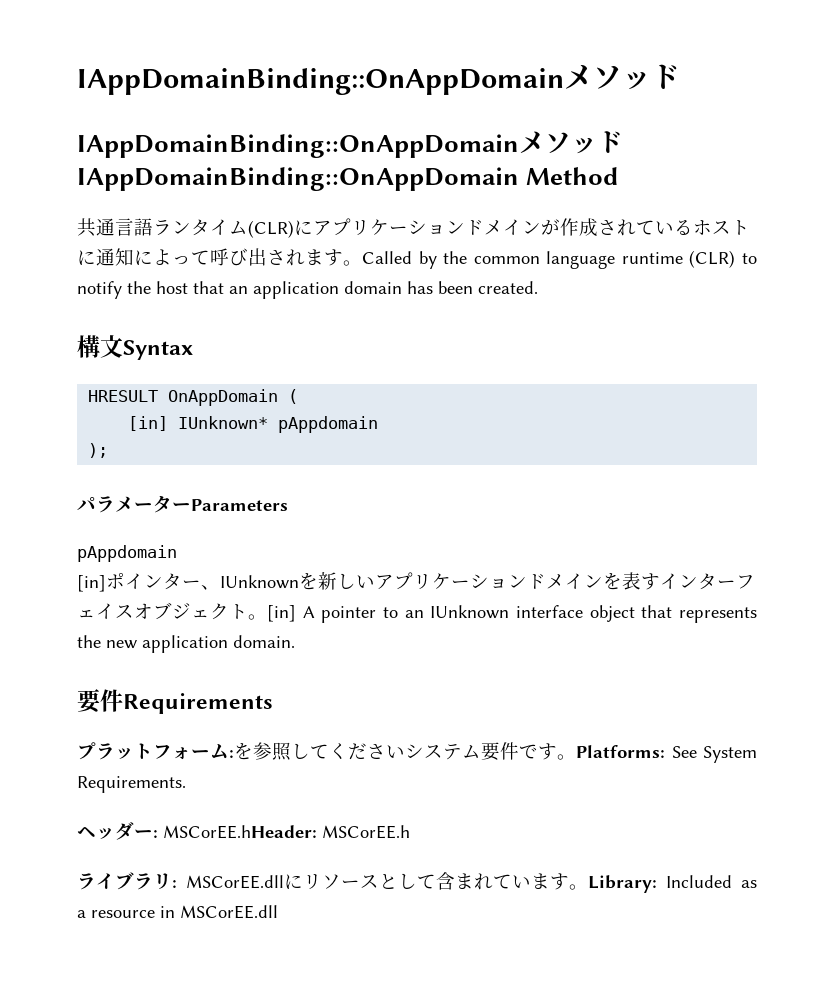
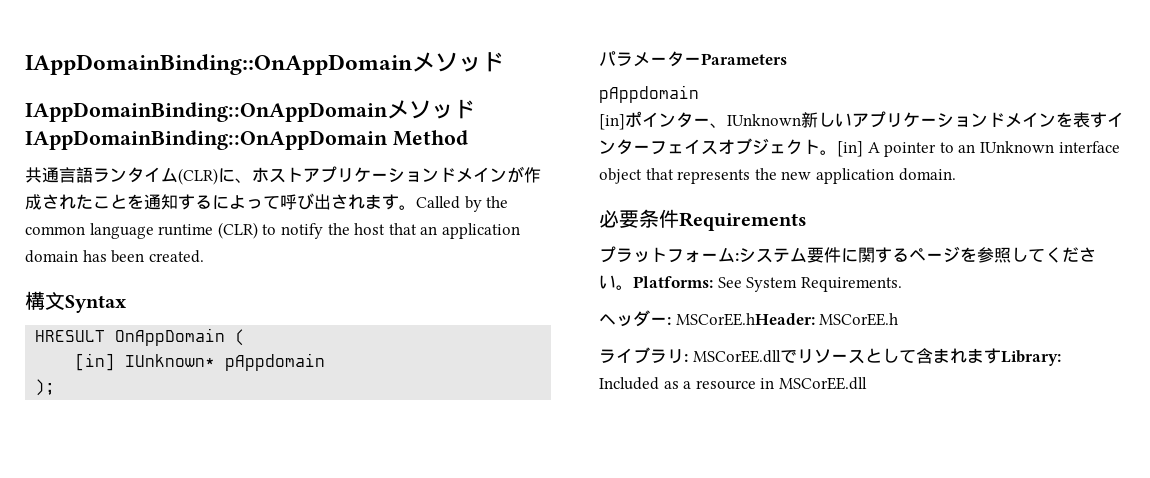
- 共通言語ランタイム(CLR)にアプリケーションドメインが作成されているホストに通知によって呼び出されます。
+ 共通言語ランタイム(CLR)に、ホストアプリケーションドメインが作成されたことを通知するによって呼び出されます。
- [in]ポインター、IUnknownを新しいアプリケーションドメインを表すインターフェイスオブジェクト。
+ [in]ポインター、IUnknown新しいアプリケーションドメインを表すインターフェイスオブジェクト。
- 要件Requirements
+ 必要条件Requirements
- プラットフォーム:を参照してくださいシステム要件です。
+ プラットフォーム:システム要件に関するページを参照してください。
- ライブラリ: MSCorEE.dllにリソースとして含まれています。Library: Included as a resource in MSCorEE.dll
+ ライブラリ: MSCorEE.dllでリソースとして含まれますLibrary: Included as a resource in MSCorEE.dll

